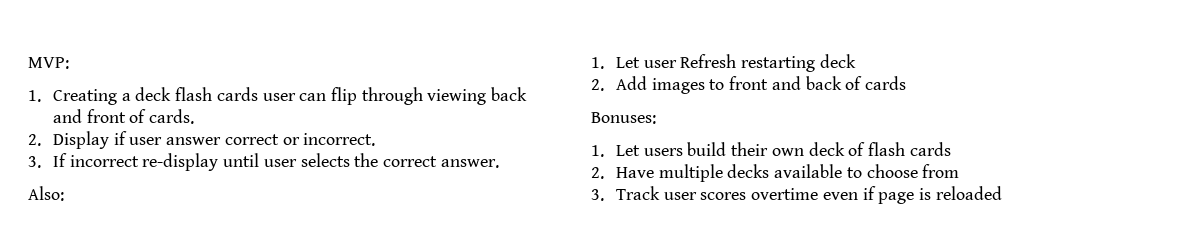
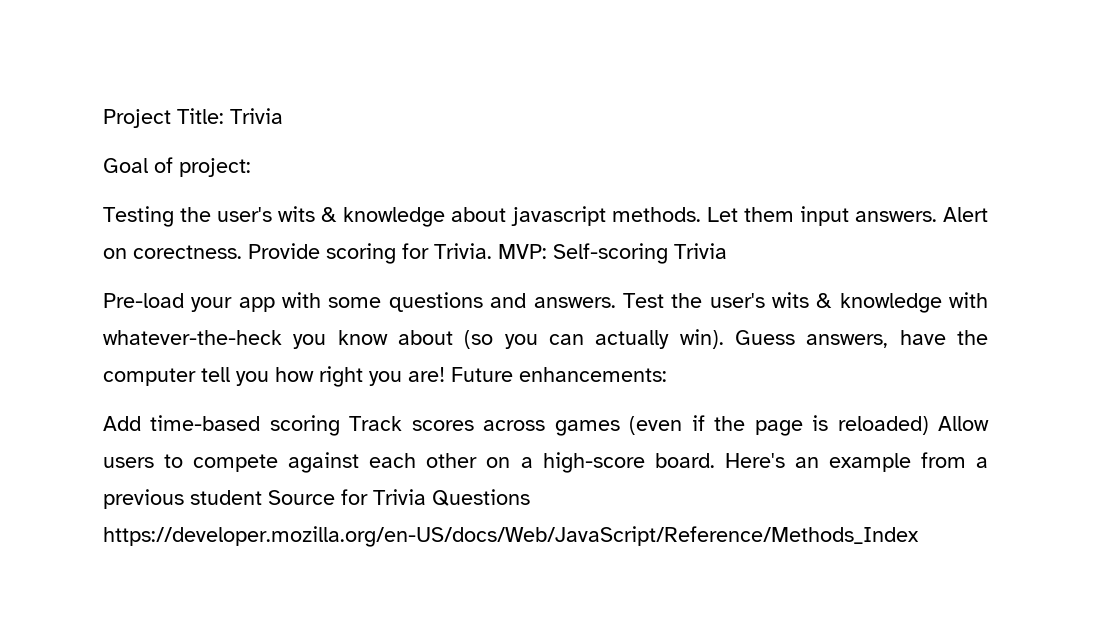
- MVP:
- 1. Creating a deck flash cards user can flip through viewing back and front of cards.
- 2. Display if user answer correct or incorrect.
- 3. If incorrect re-display until user selects the correct answer.
- Also:
- 1. Let user Refresh restarting deck
- 2. Add images to front and back of cards
- Bonuses:
- 1. Let users build their own deck of flash cards
- 2. Have multiple decks available to choose from
- 3. Track user scores overtime even if page is reloaded
+ Project Title: Trivia
+ Goal of project:
+ Testing the user's wits & knowledge about javascript methods. Let them input answers. Alert on corectness. Provide scoring for Trivia. MVP: Self-scoring Trivia
+ Pre-load your app with some questions and answers. Test the user's wits & knowledge with whatever-the-heck you know about (so you can actually win). Guess answers, have the computer tell you how right you are! Future enhancements:
+ Add time-based scoring Track scores across games (even if the page is reloaded) Allow users to compete against each other on a high-score board. Here's an example from a previous student Source for Trivia Questions https://developer.mozilla.org/en-US/docs/Web/JavaScript/Reference/Methods_Index

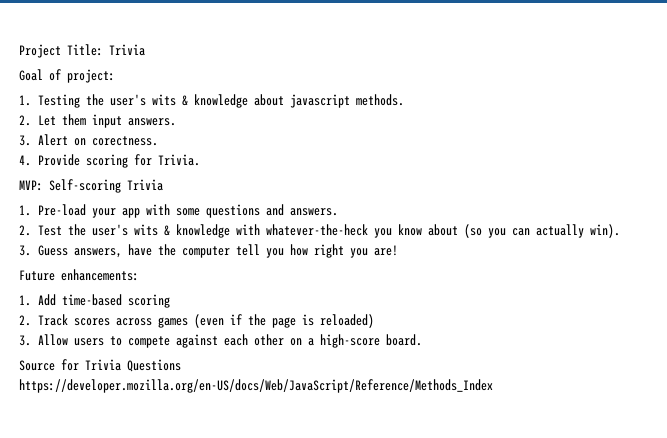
- Testing the user's wits & knowledge about javascript methods. Let them input answers. Alert on corectness. Provide scoring for Trivia. MVP: Self-scoring Trivia
+ 1. Testing the user's wits & knowledge about javascript methods.
+ 2. Let them input answers.
+ 3. Alert on corectness.
+ 4. Provide scoring for Trivia.
+ MVP: Self-scoring Trivia
- Pre-load your app with some questions and answers. Test the user's wits & knowledge with whatever-the-heck you know about (so you can actually win). Guess answers, have the computer tell you how right you are! Future enhancements:
+ 1. Pre-load your app with some questions and answers.
+ 2. Test the user's wits & knowledge with whatever-the-heck you know about (so you can actually win).
+ 3. Guess answers, have the computer tell you how right you are!
+ Future enhancements:
- Add time-based scoring Track scores across games (even if the page is reloaded) Allow users to compete against each other on a high-score board. Here's an example from a previous student Source for Trivia Questions https://developer.mozilla.org/en-US/docs/Web/JavaScript/Reference/Methods_Index
+ 1. Add time-based scoring
+ 2. Track scores across games (even if the page is reloaded)
+ 3. Allow users to compete against each other on a high-score board.
+ Source for Trivia Questions https://developer.mozilla.org/en-US/docs/Web/JavaScript/Reference/Methods_Index

